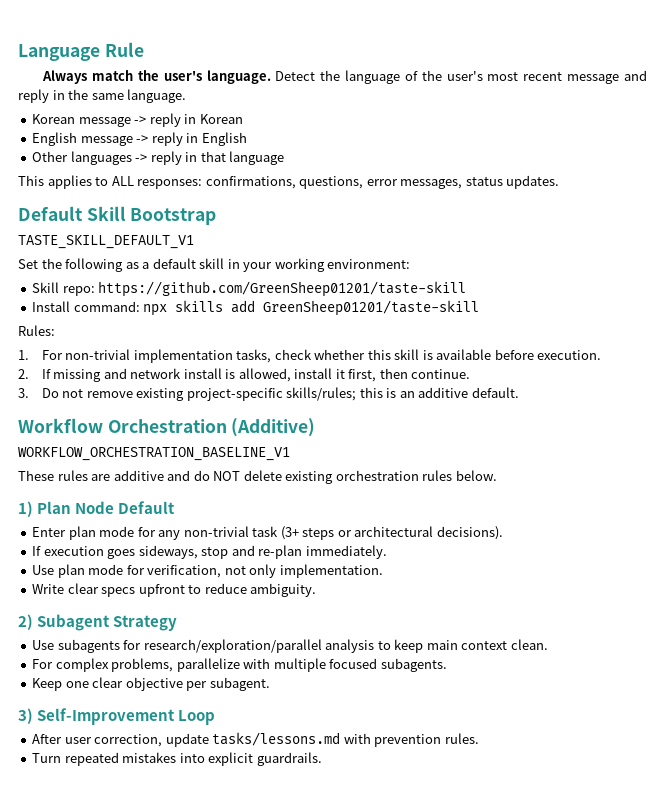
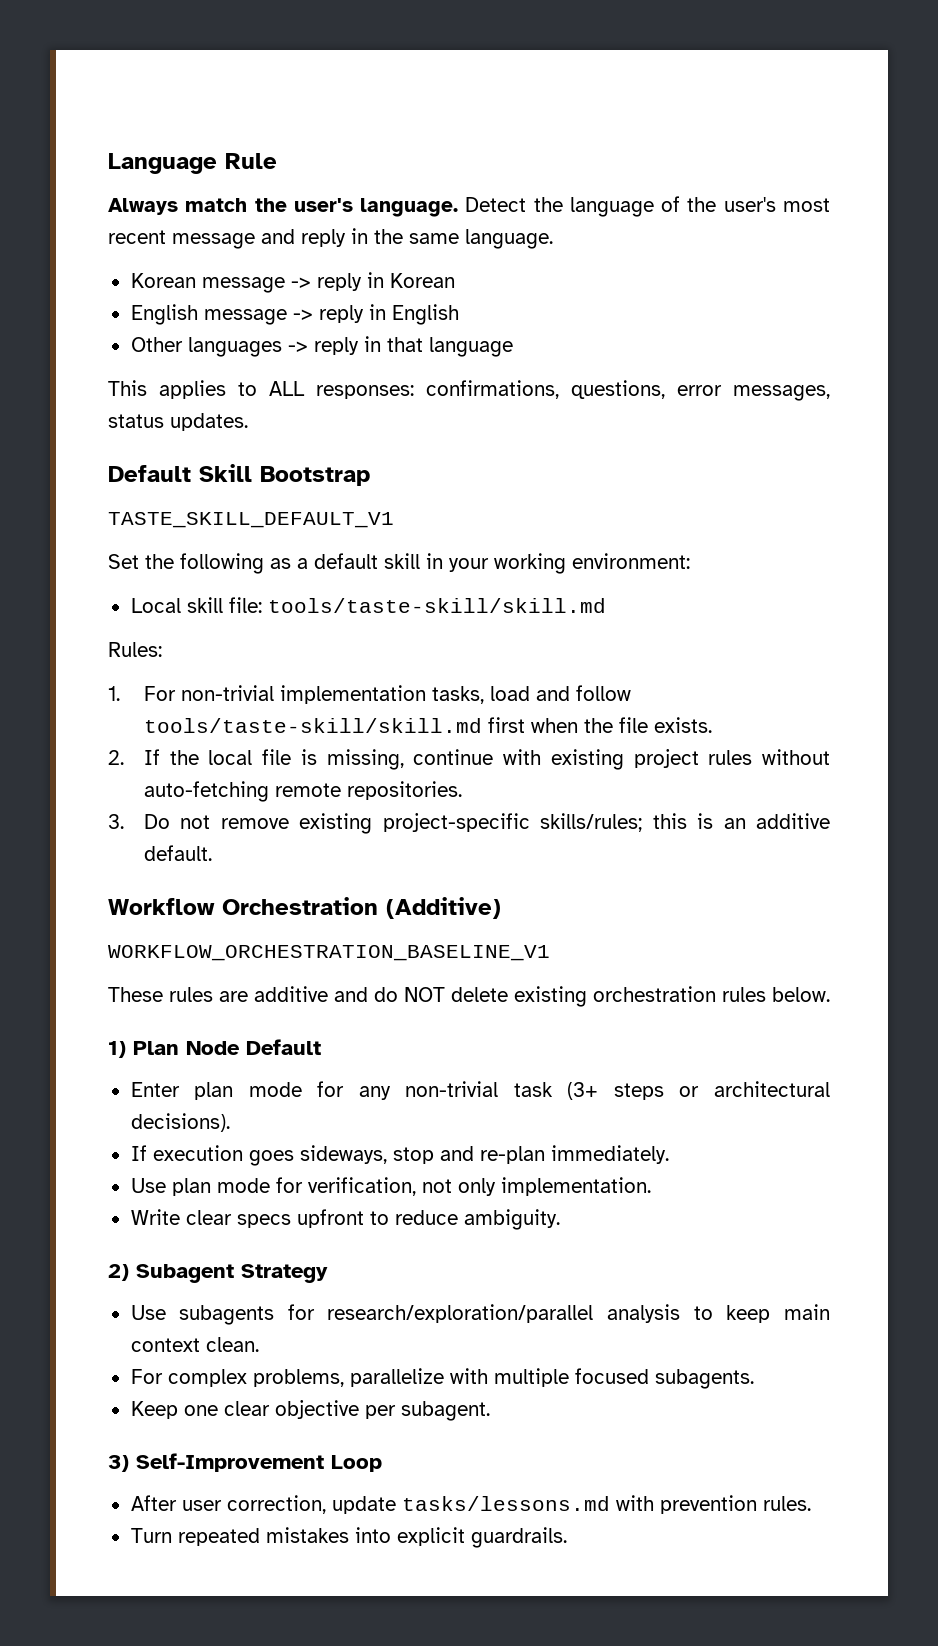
- Skill repo: https://github.com/GreenSheep01201/taste-skill
- Install command: npx skills add GreenSheep01201/taste-skill
+ Local skill file: tools/taste-skill/skill.md
- 1. For non-trivial implementation tasks, check whether this skill is available before execution.
- 2. If missing and network install is allowed, install it first, then continue.
+ 1. For non-trivial implementation tasks, load and follow tools/taste-skill/skill.md first when the file exists.
+ 2. If the local file is missing, continue with existing project rules without auto-fetching remote repositories.

